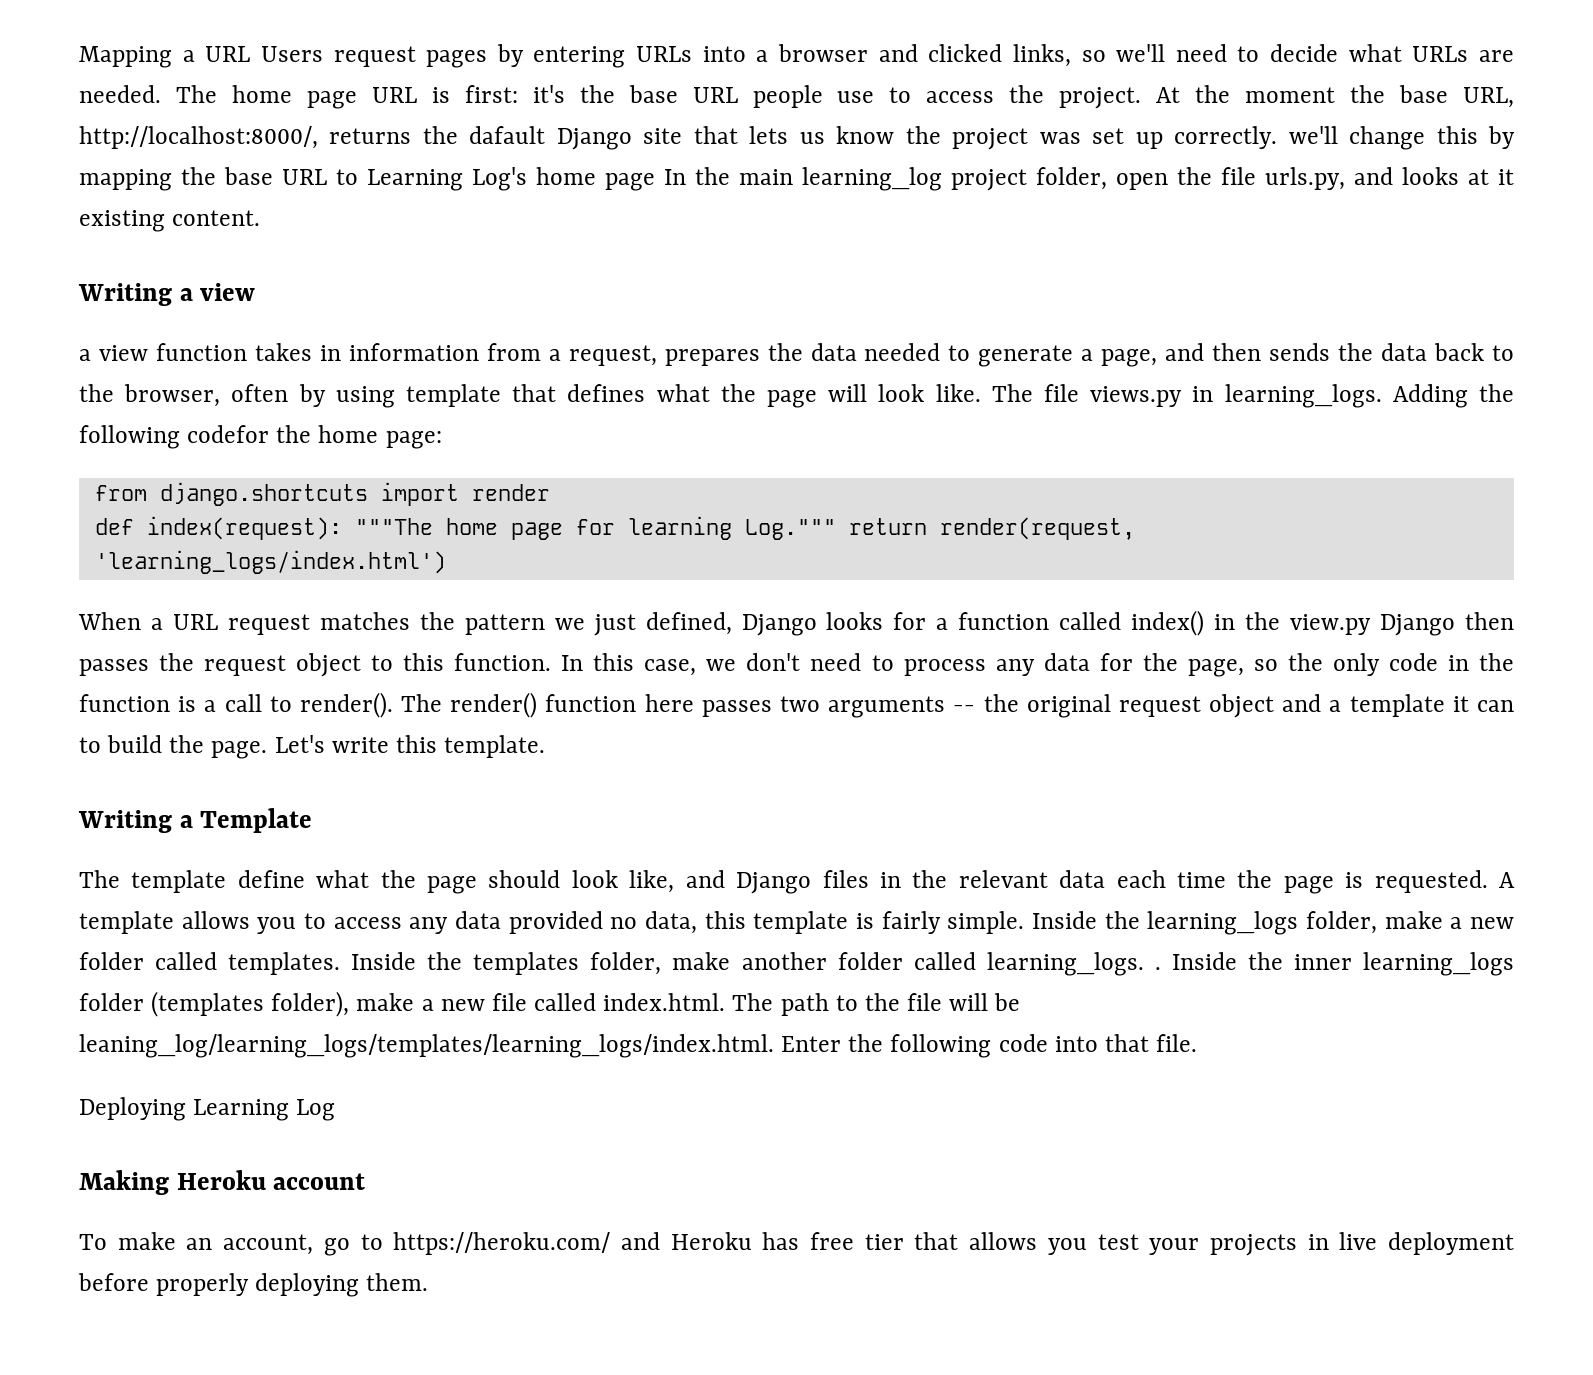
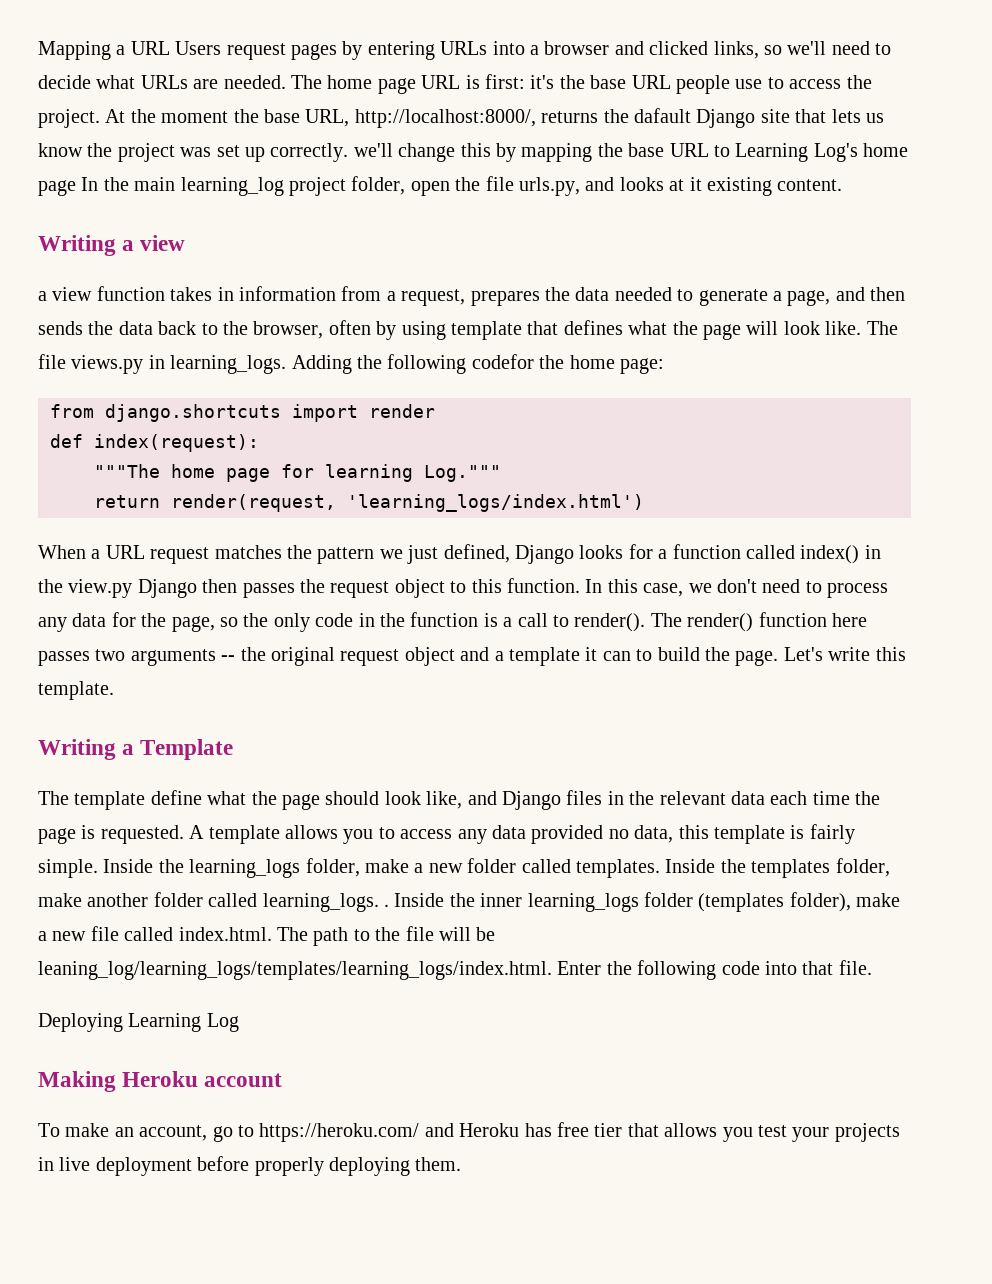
- def index(request): """The home page for learning Log.""" return render(request, 'learning_logs/index.html')
+ def index(request):
+ """The home page for learning Log."""
+ return render(request, 'learning_logs/index.html')

